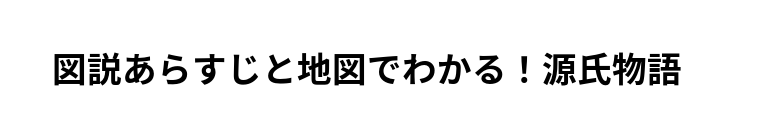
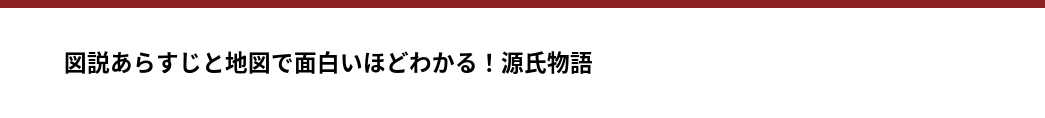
- 図説あらすじと地図でわかる！
+ 図説あらすじと地図で面白いほどわかる！

